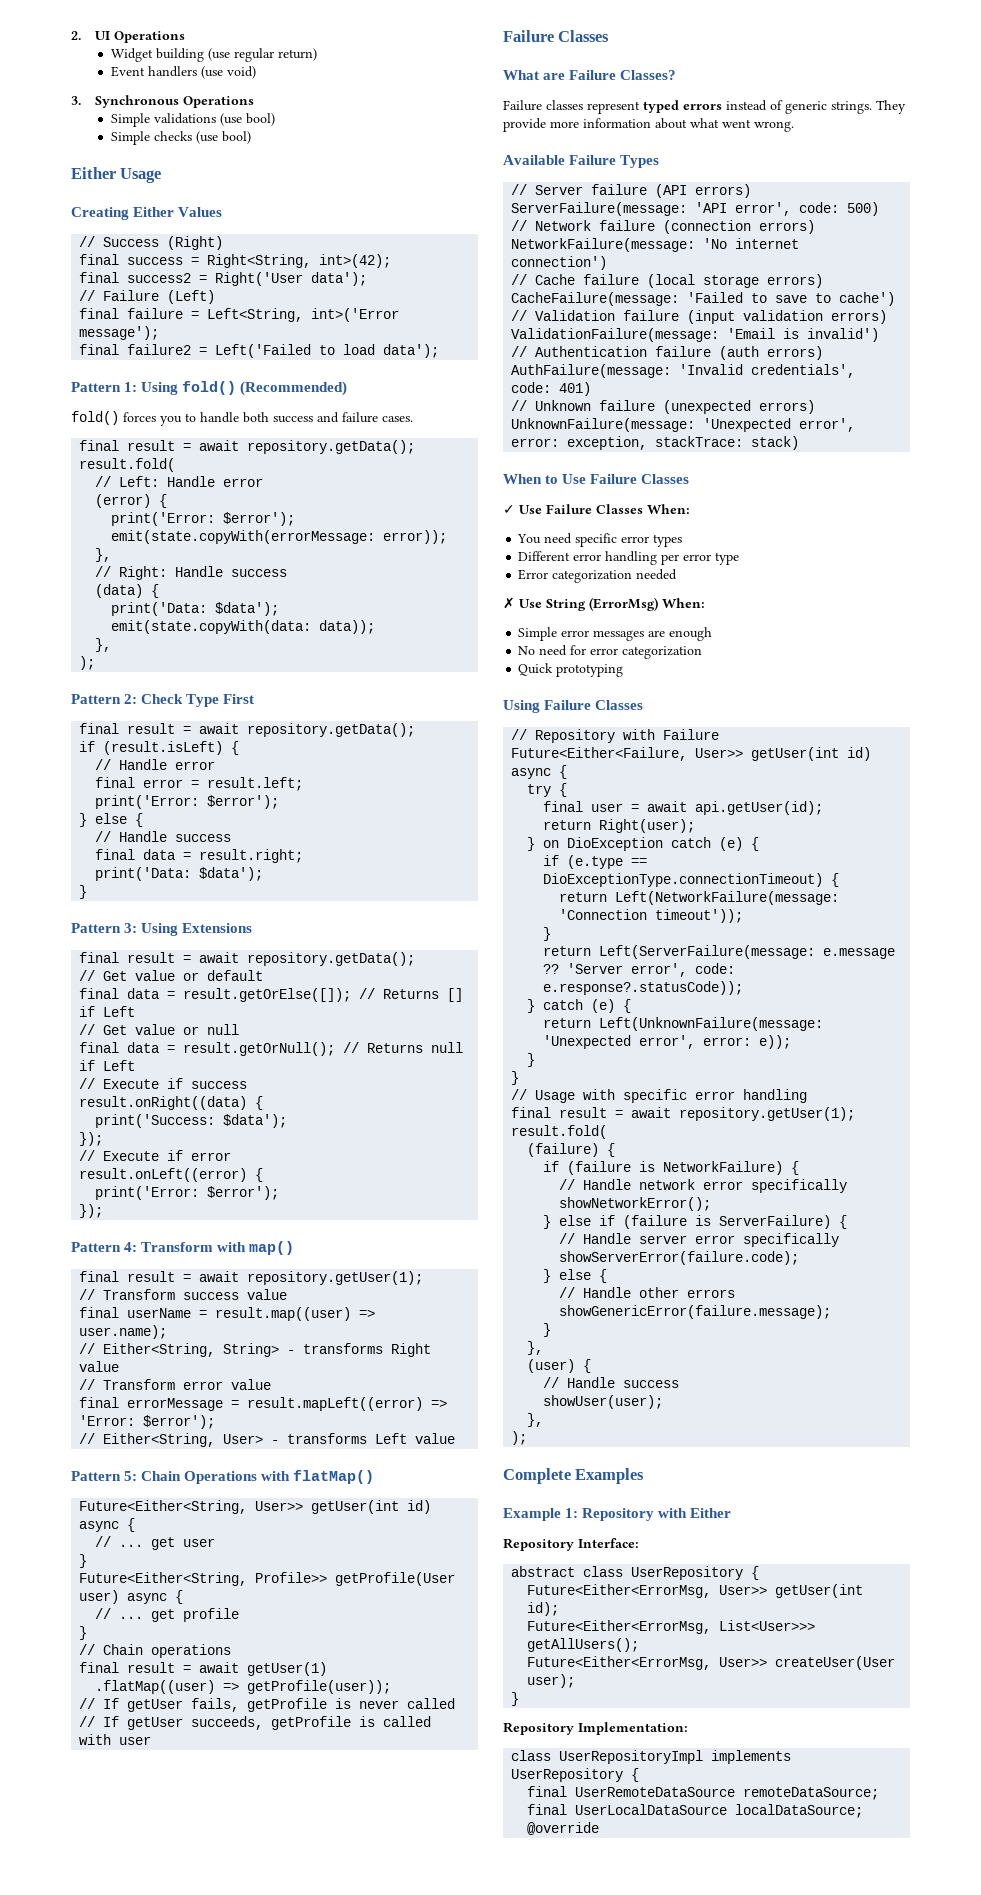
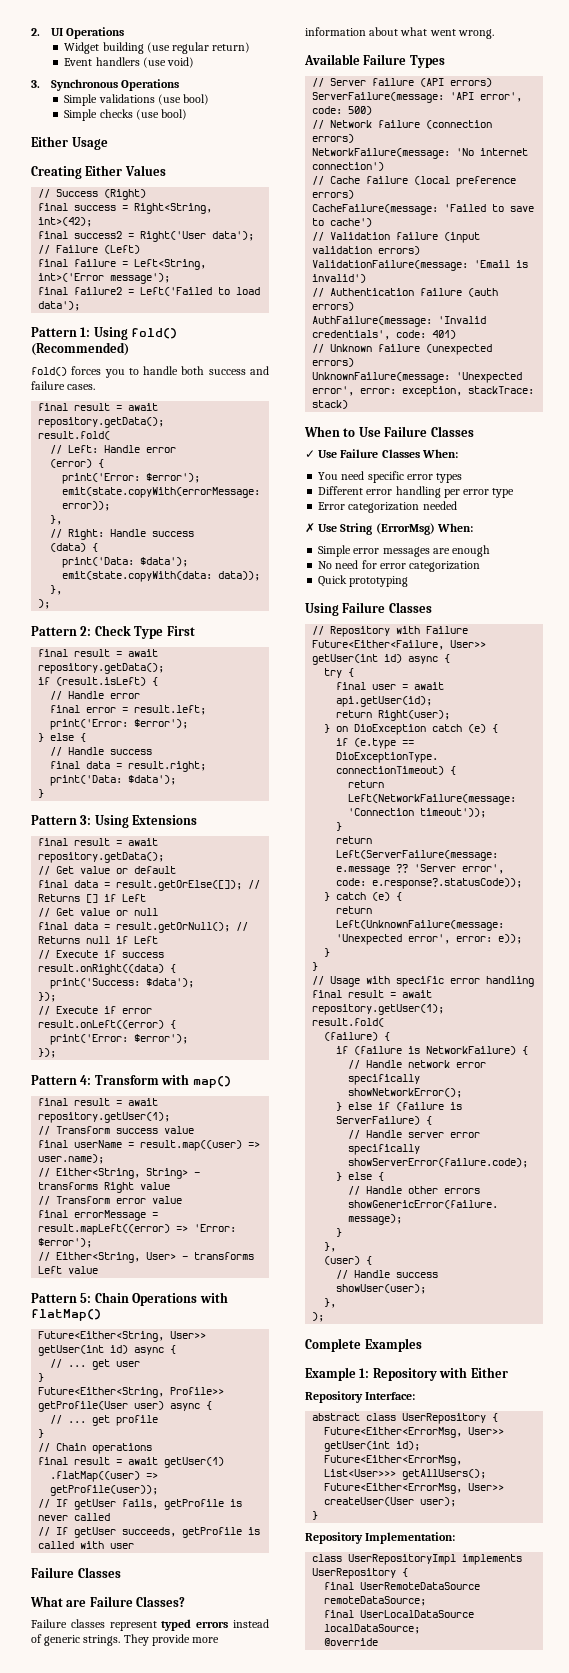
- // Cache failure (local storage errors)
+ // Cache failure (local preference errors)

